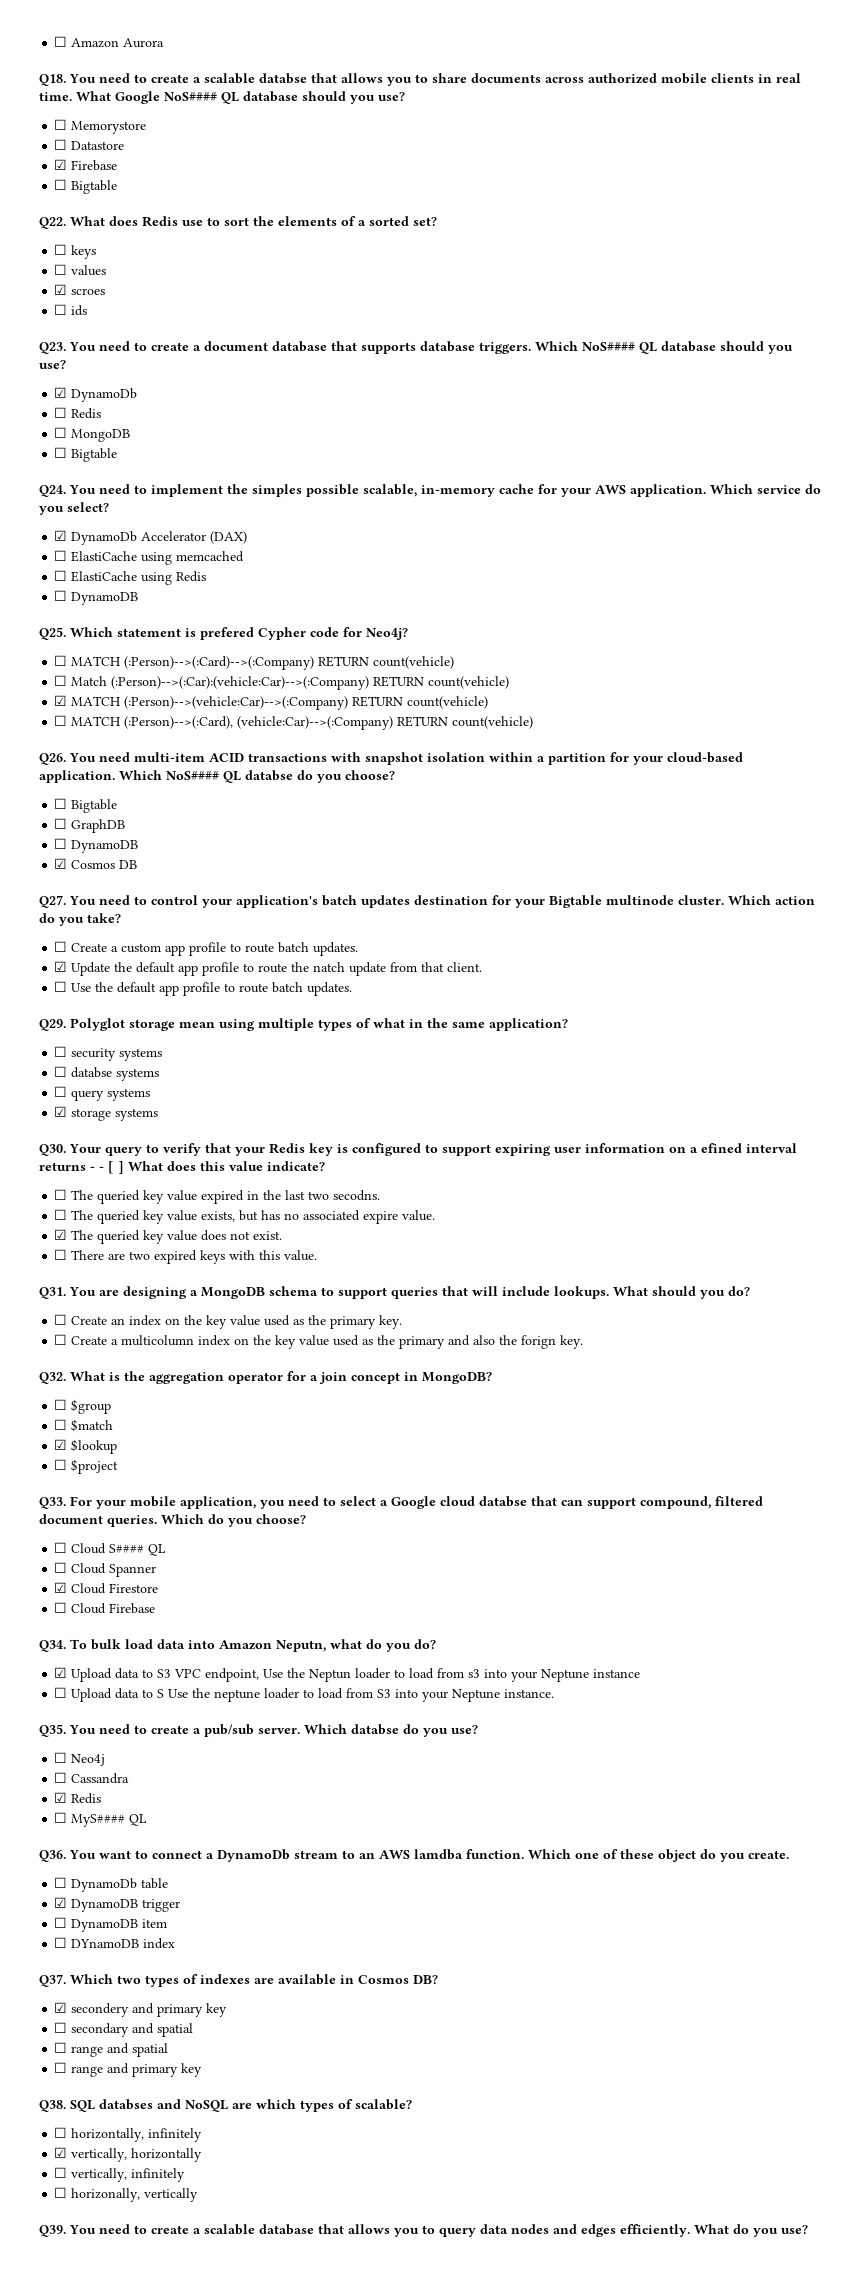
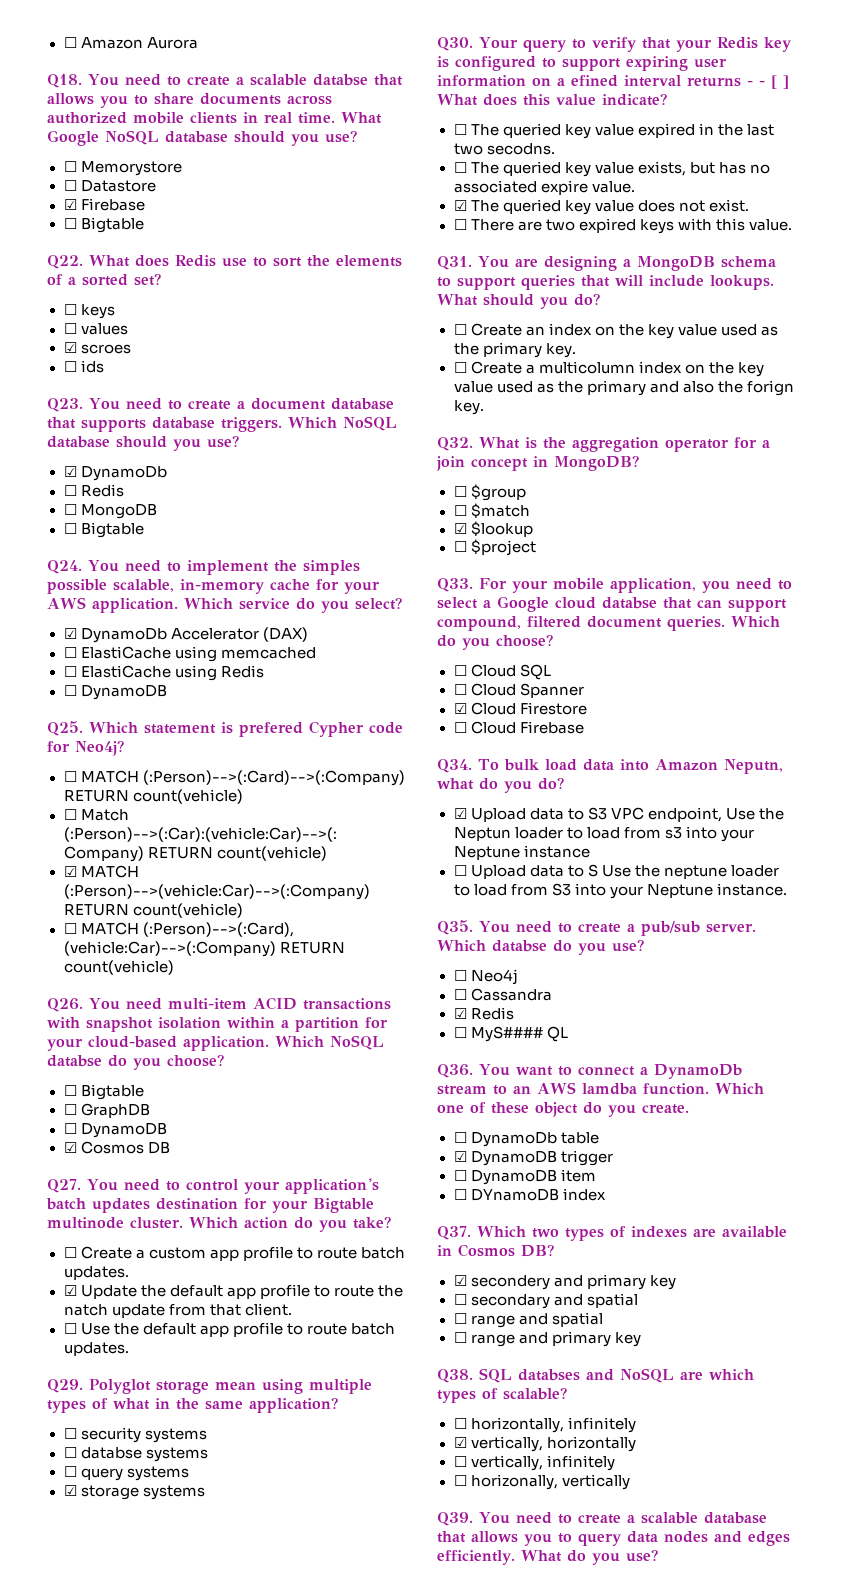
- What Google NoS#### QL database should you use?
+ What Google NoSQL database should you use?
- Which NoS#### QL database should you use?
+ Which NoSQL database should you use?
- Which NoS#### QL databse do you choose?
+ Which NoSQL databse do you choose?
- ☐ Cloud S#### QL
+ ☐ Cloud SQL

